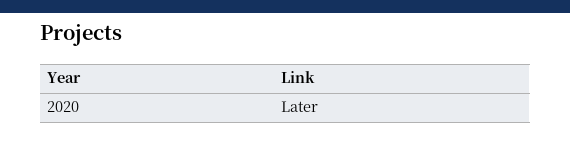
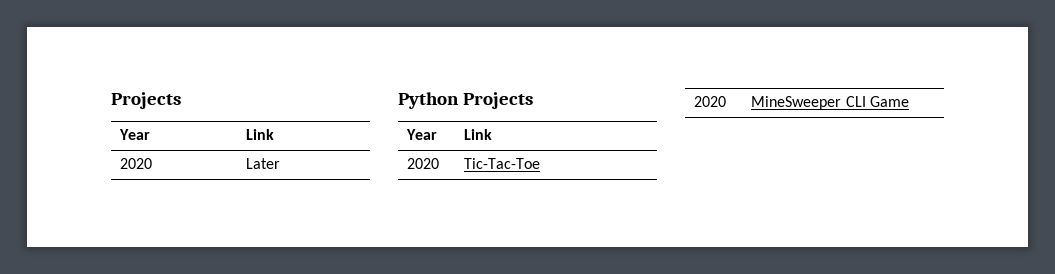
+ Python Projects
+ Year | Link
+ 2020 | Tic-Tac-Toe
+ 2020 | MineSweeper CLI Game

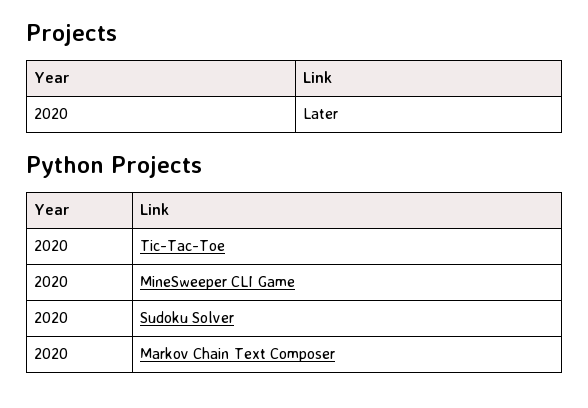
+ 2020 | Sudoku Solver
+ 2020 | Markov Chain Text Composer

